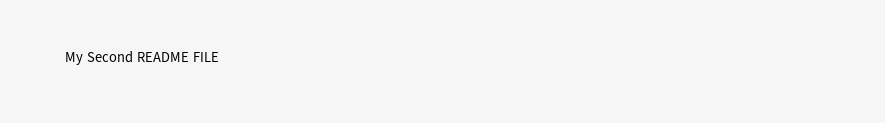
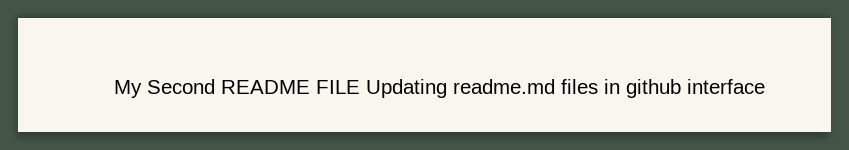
- My Second README FILE
+ My Second README FILE Updating readme.md files in github interface

